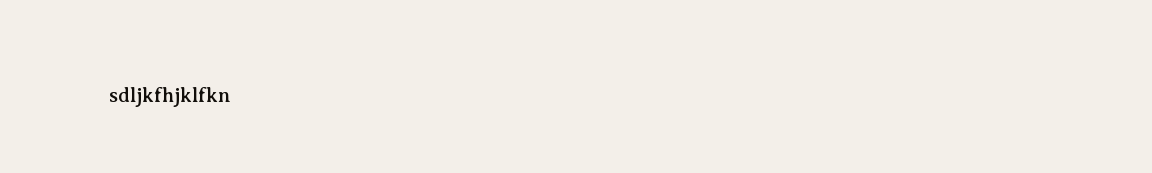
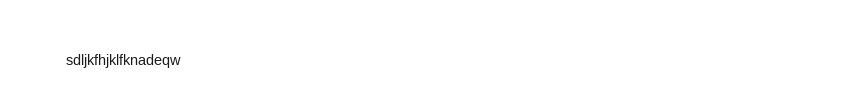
- sdljkfhjklfkn
+ sdljkfhjklfknadeqw

